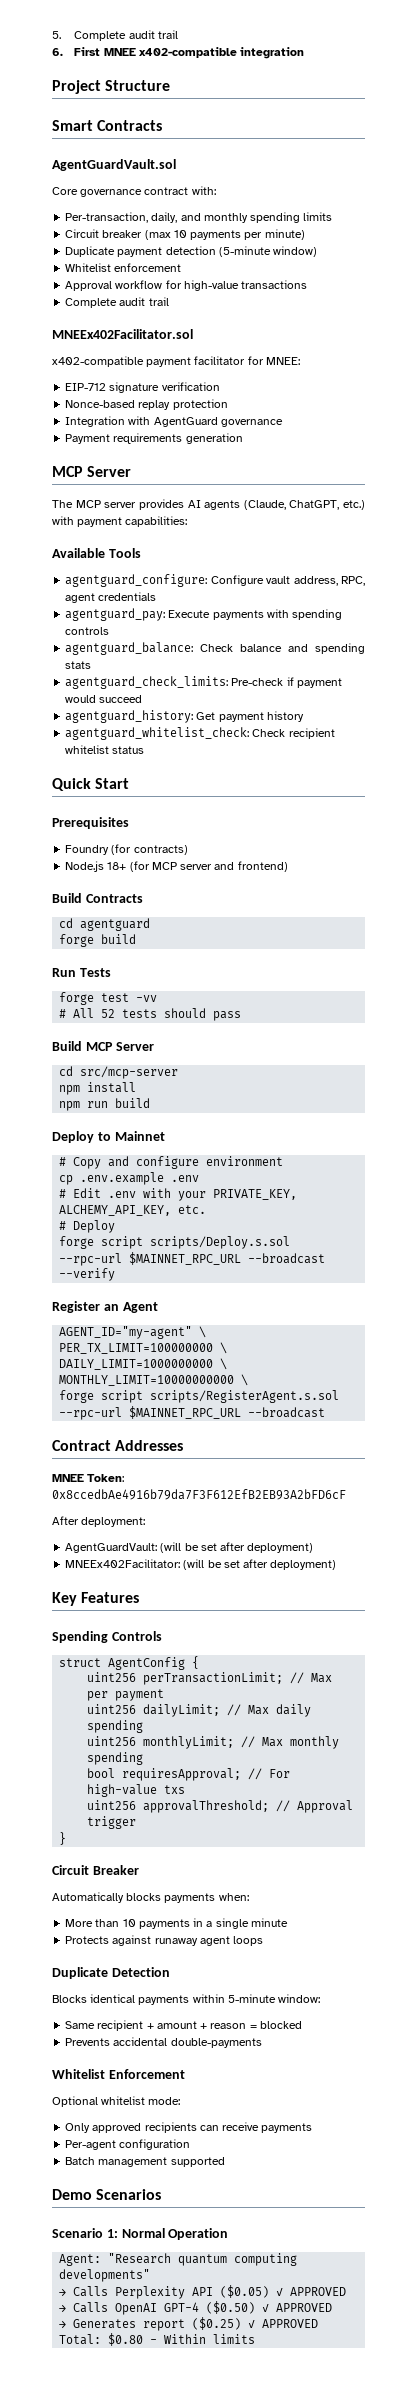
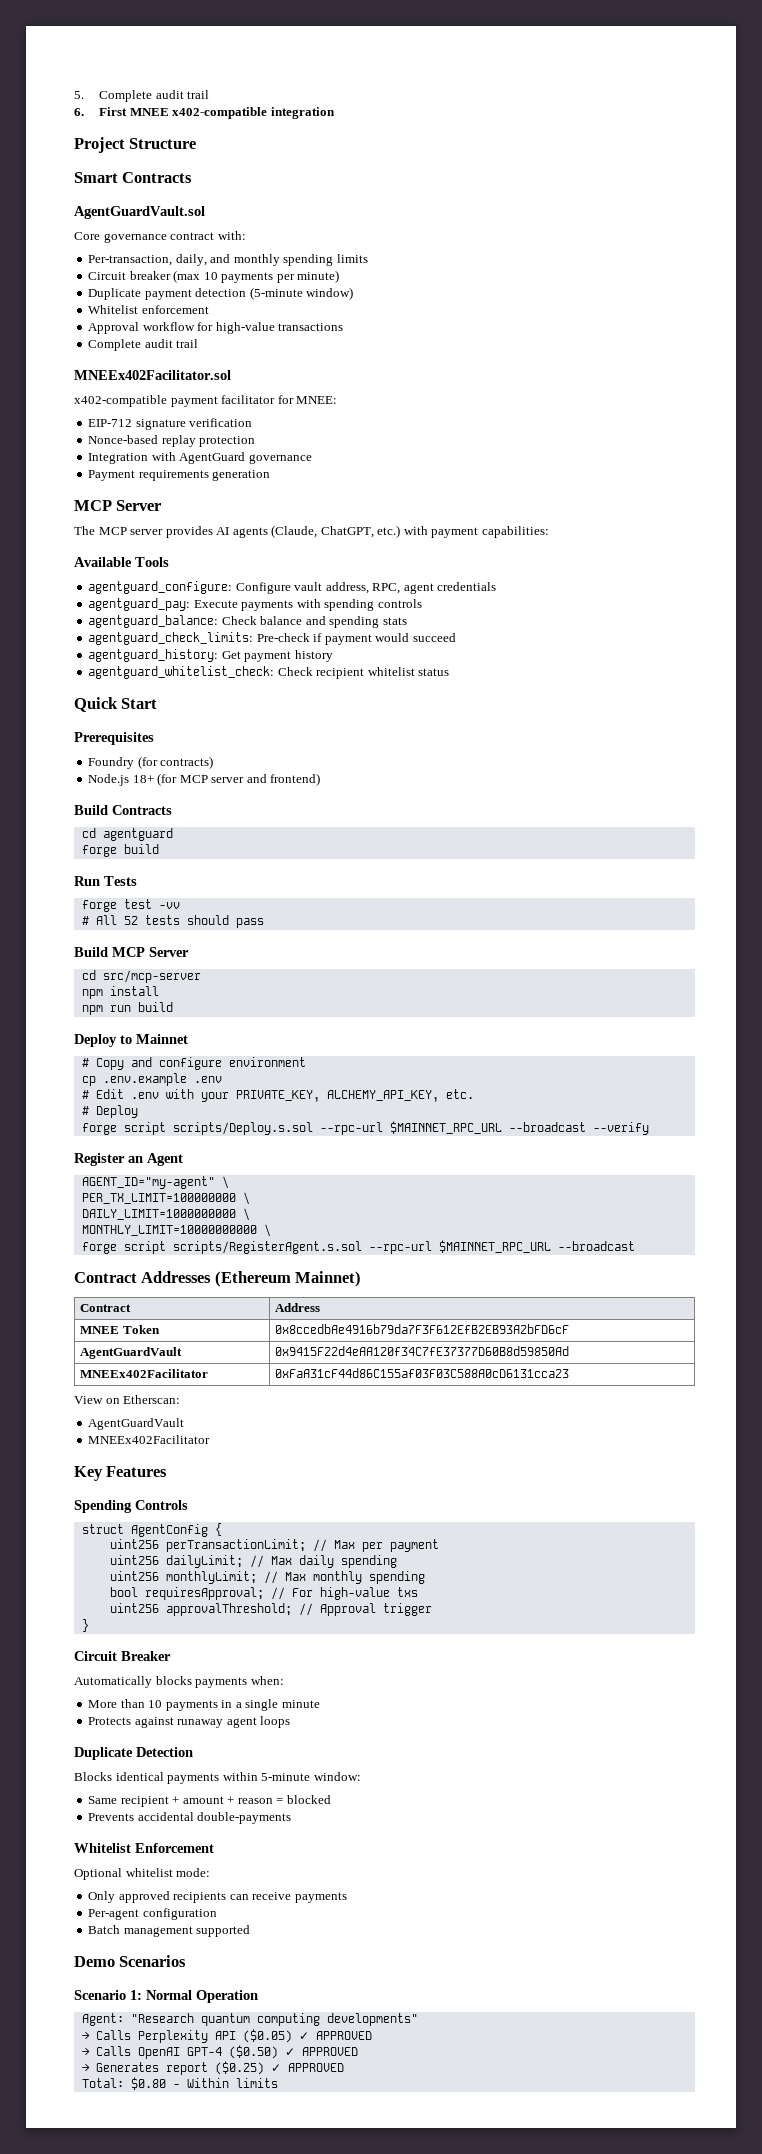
- Contract Addresses
- MNEE Token: 0x8ccedbAe4916b79da7F3F612EfB2EB93A2bFD6cF
- After deployment:
- AgentGuardVault: (will be set after deployment)
- MNEEx402Facilitator: (will be set after deployment)
+ Contract Addresses (Ethereum Mainnet)
+ Contract | Address
+ MNEE Token | 0x8ccedbAe4916b79da7F3F612EfB2EB93A2bFD6cF
+ AgentGuardVault | 0x9415F22d4eAA120f34C7fE37377D60B8d59850Ad
+ MNEEx402Facilitator | 0xFaA31cF44d86C155af03F03C588A0cD6131cca23
+ View on Etherscan:
+ AgentGuardVault
+ MNEEx402Facilitator

